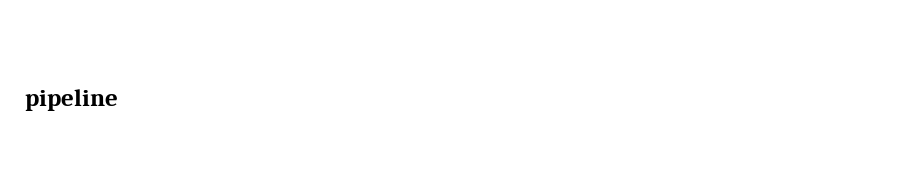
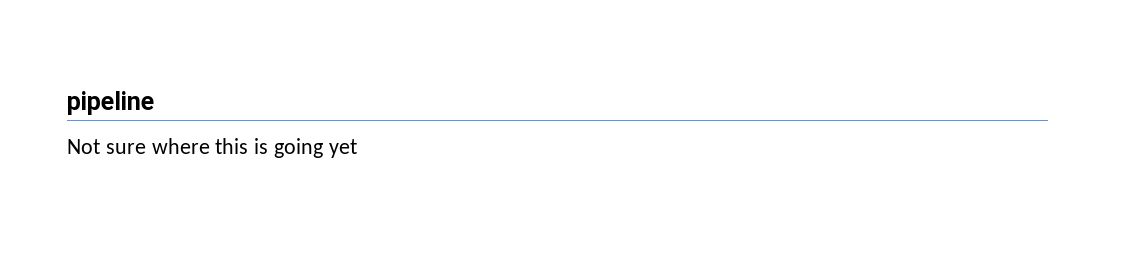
+ Not sure where this is going yet

